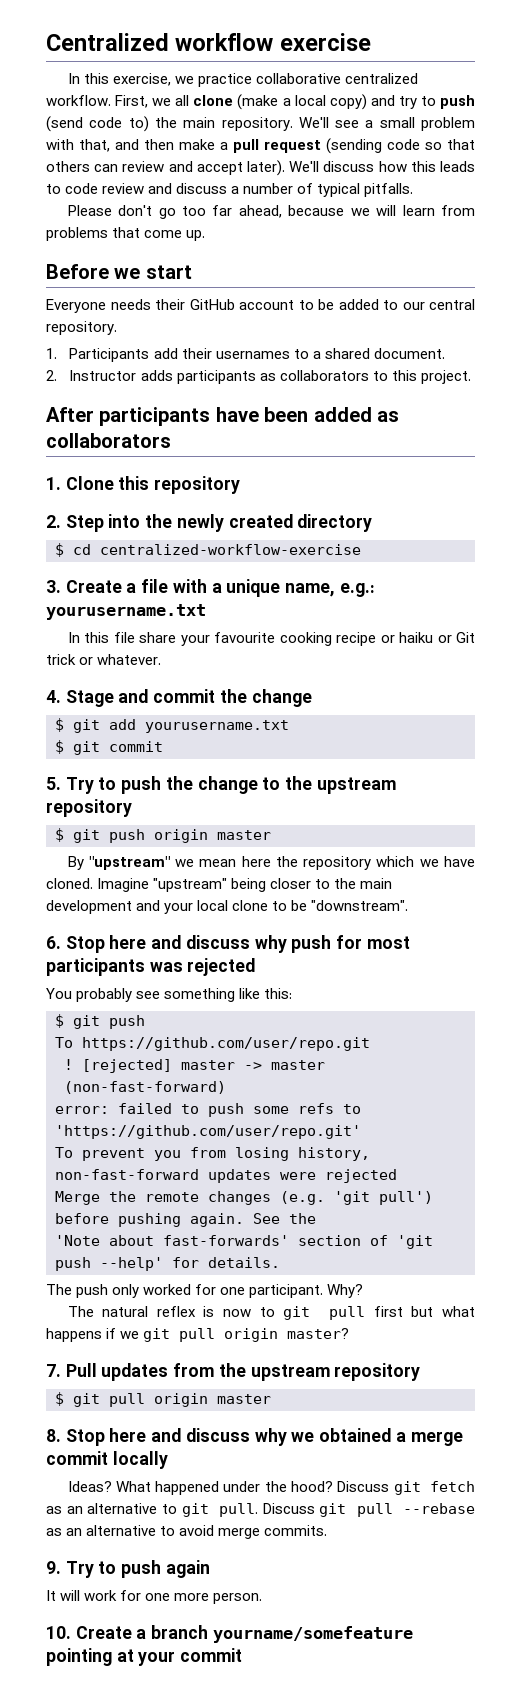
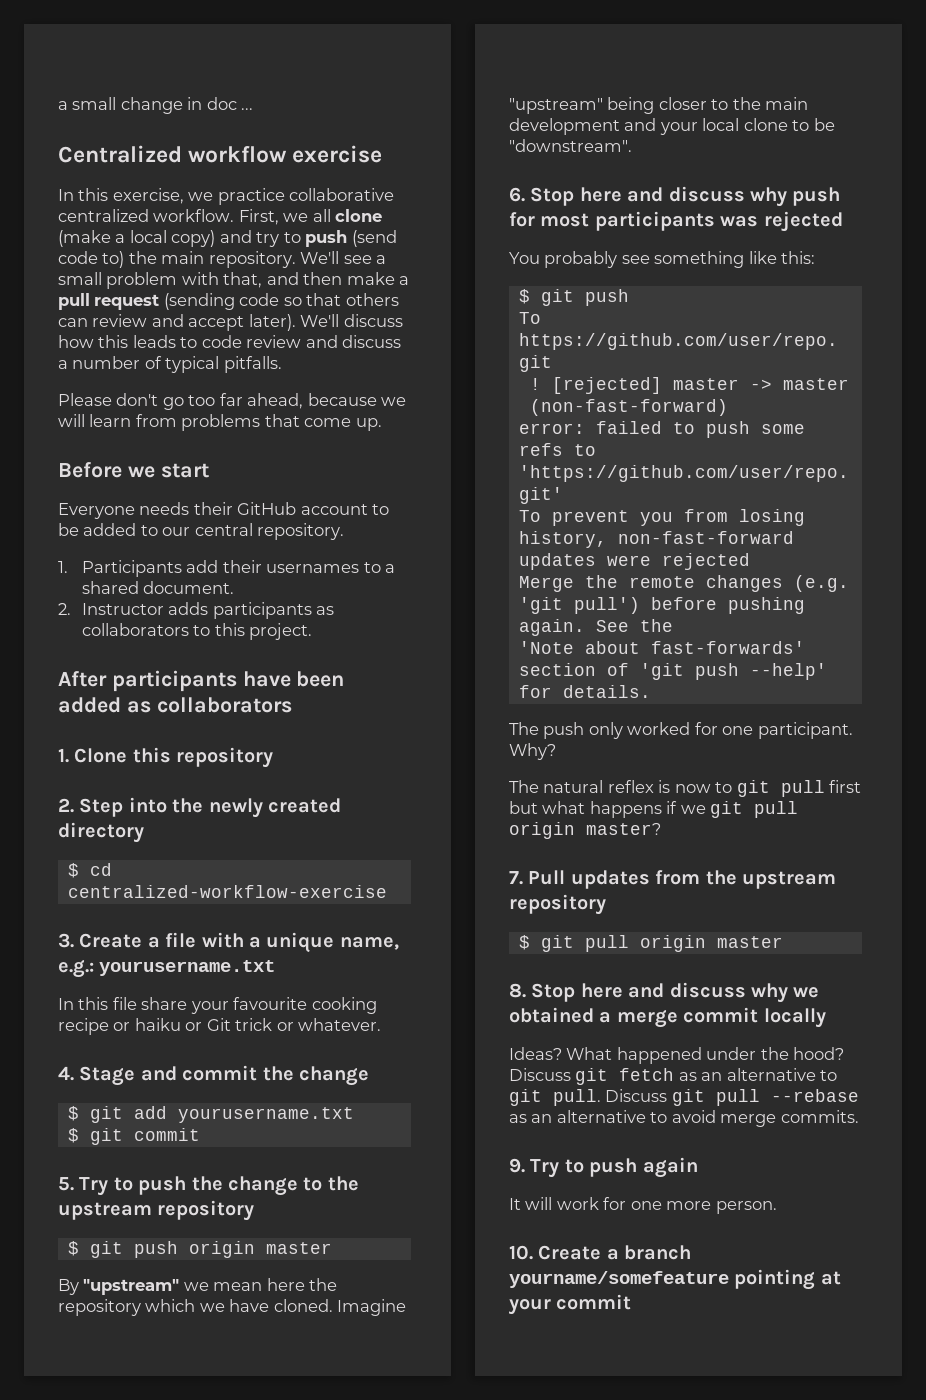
+ a small change in doc ...

